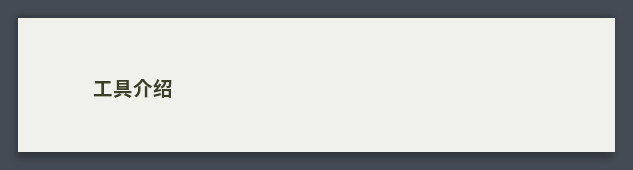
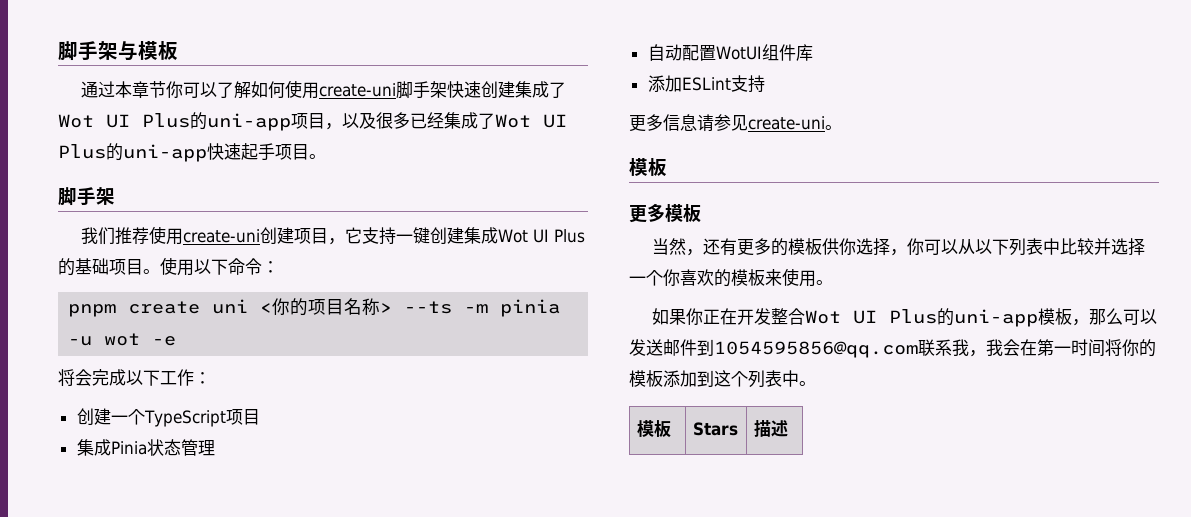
- 工具介绍
+ 脚手架与模板
+ 通过本章节你可以了解如何使用create-uni脚手架快速创建集成了Wot UI Plus的uni-app项目，以及很多已经集成了Wot UI Plus的uni-app快速起手项目。
+ 脚手架
+ 我们推荐使用create-uni创建项目，它支持一键创建集成Wot UI Plus的基础项目。使用以下命令：
+ pnpm create uni <你的项目名称> --ts -m pinia -u wot -e
+ 将会完成以下工作：
+ 创建一个TypeScript项目
+ 集成Pinia状态管理
+ 自动配置WotUI组件库
+ 添加ESLint支持
+ 更多信息请参见create-uni。
+ 模板
+ 更多模板
+ 当然，还有更多的模板供你选择，你可以从以下列表中比较并选择一个你喜欢的模板来使用。
+ 如果你正在开发整合Wot UI Plus的uni-app模板，那么可以发送邮件到1054595856@qq.com联系我，我会在第一时间将你的模板添加到这个列表中。
+ 模板 | Stars | 描述

